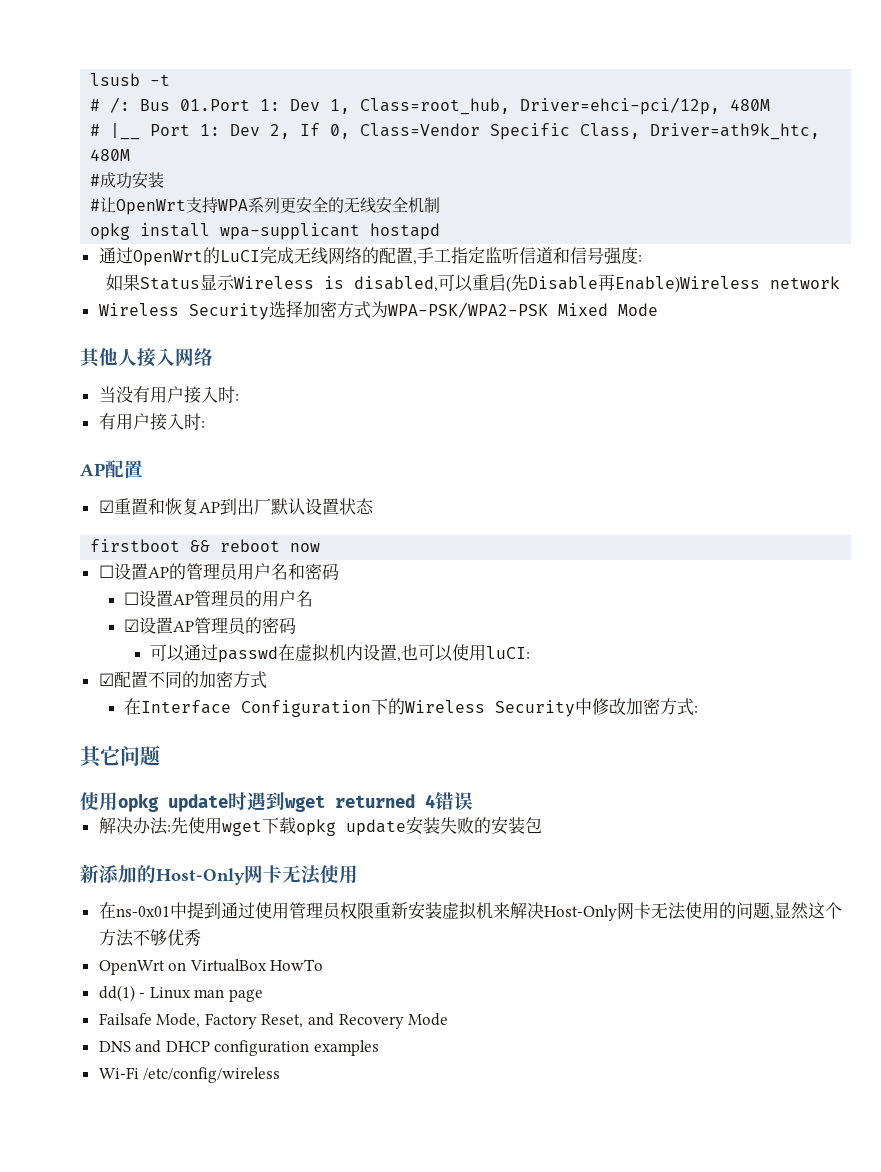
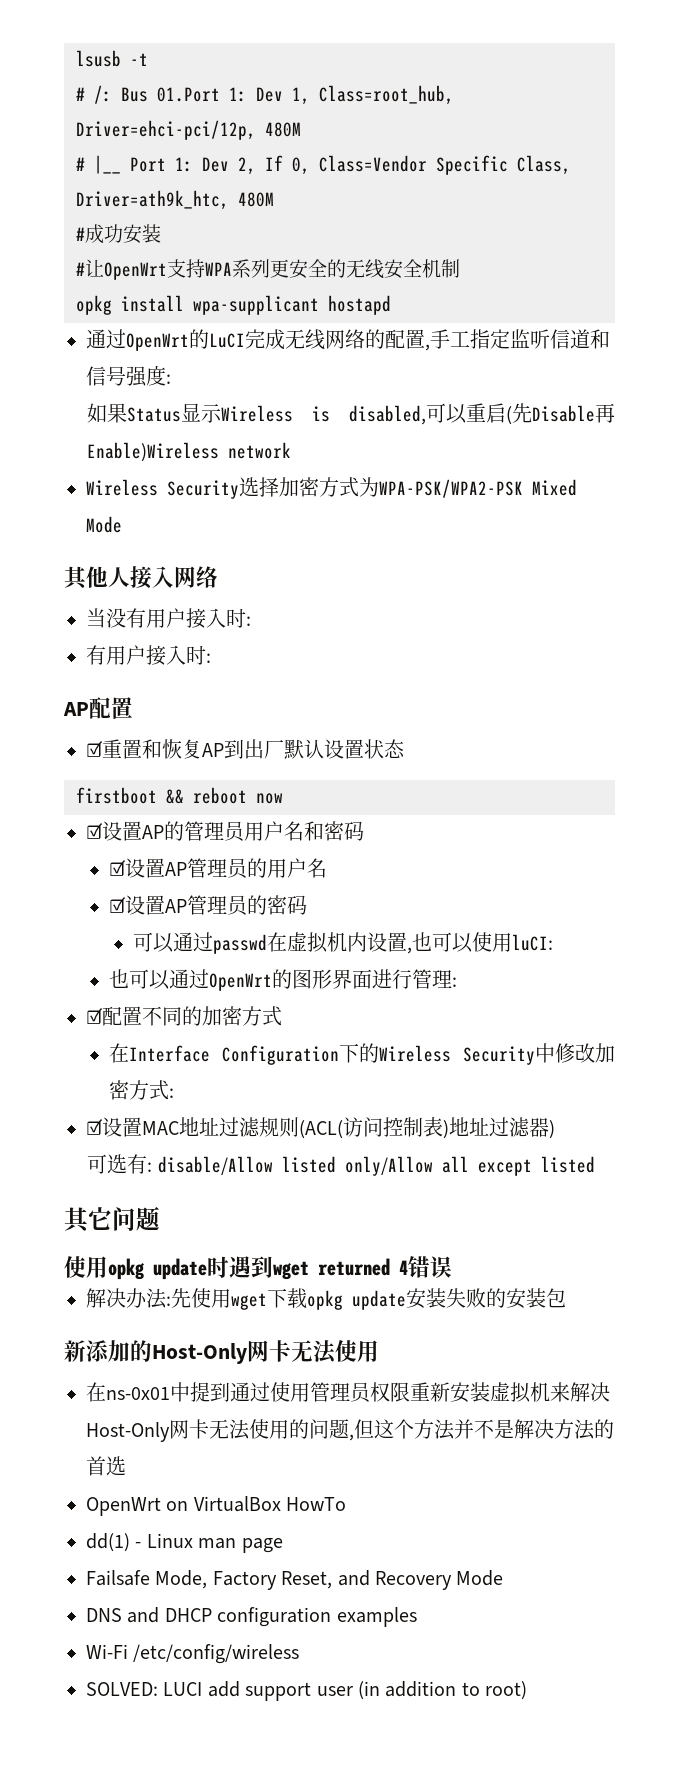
- ☐设置AP的管理员用户名和密码
+ ☑设置AP的管理员用户名和密码
- ☐设置AP管理员的用户名
+ ☑设置AP管理员的用户名
+ 也可以通过OpenWrt的图形界面进行管理:
+ ☑设置MAC地址过滤规则(ACL(访问控制表)地址过滤器)
+ 可选有: disable/Allow listed only/Allow all except listed
- 在ns-0x01中提到通过使用管理员权限重新安装虚拟机来解决Host-Only网卡无法使用的问题,显然这个方法不够优秀
+ 在ns-0x01中提到通过使用管理员权限重新安装虚拟机来解决Host-Only网卡无法使用的问题,但这个方法并不是解决方法的首选
+ SOLVED: LUCI add support user (in addition to root)

